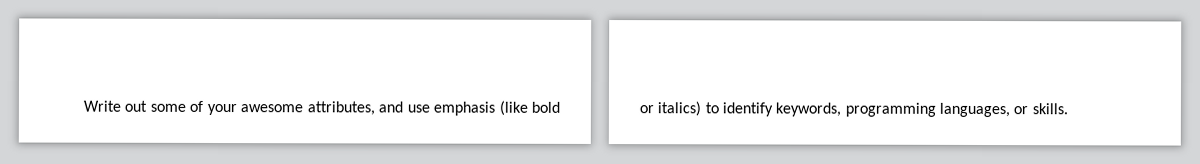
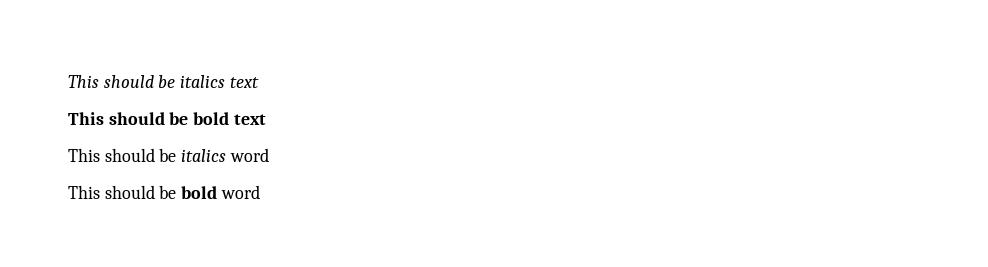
- Write out some of your awesome attributes, and use emphasis (like bold or italics) to identify keywords, programming languages, or skills.
+ This should be italics text
+ This should be bold text
+ This should be italics word
+ This should be bold word

